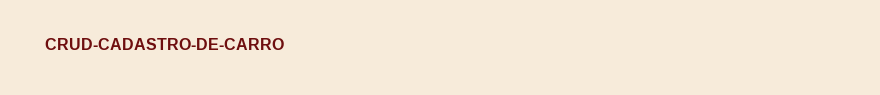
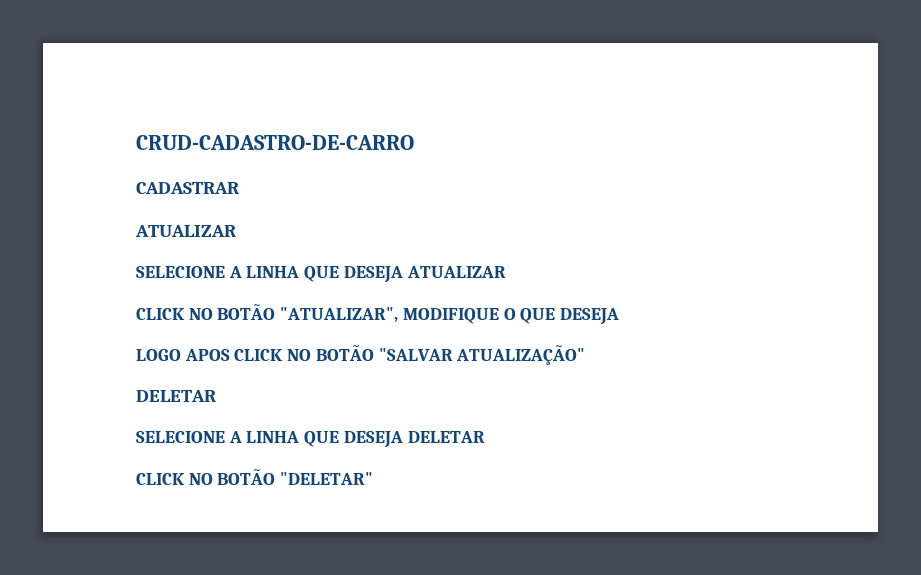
+ CADASTRAR
+ ATUALIZAR
+ SELECIONE A LINHA QUE DESEJA ATUALIZAR
+ CLICK NO BOTÃO "ATUALIZAR", MODIFIQUE O QUE DESEJA
+ LOGO APOS CLICK NO BOTÃO "SALVAR ATUALIZAÇÃO"
+ DELETAR
+ SELECIONE A LINHA QUE DESEJA DELETAR
+ CLICK NO BOTÃO "DELETAR"

